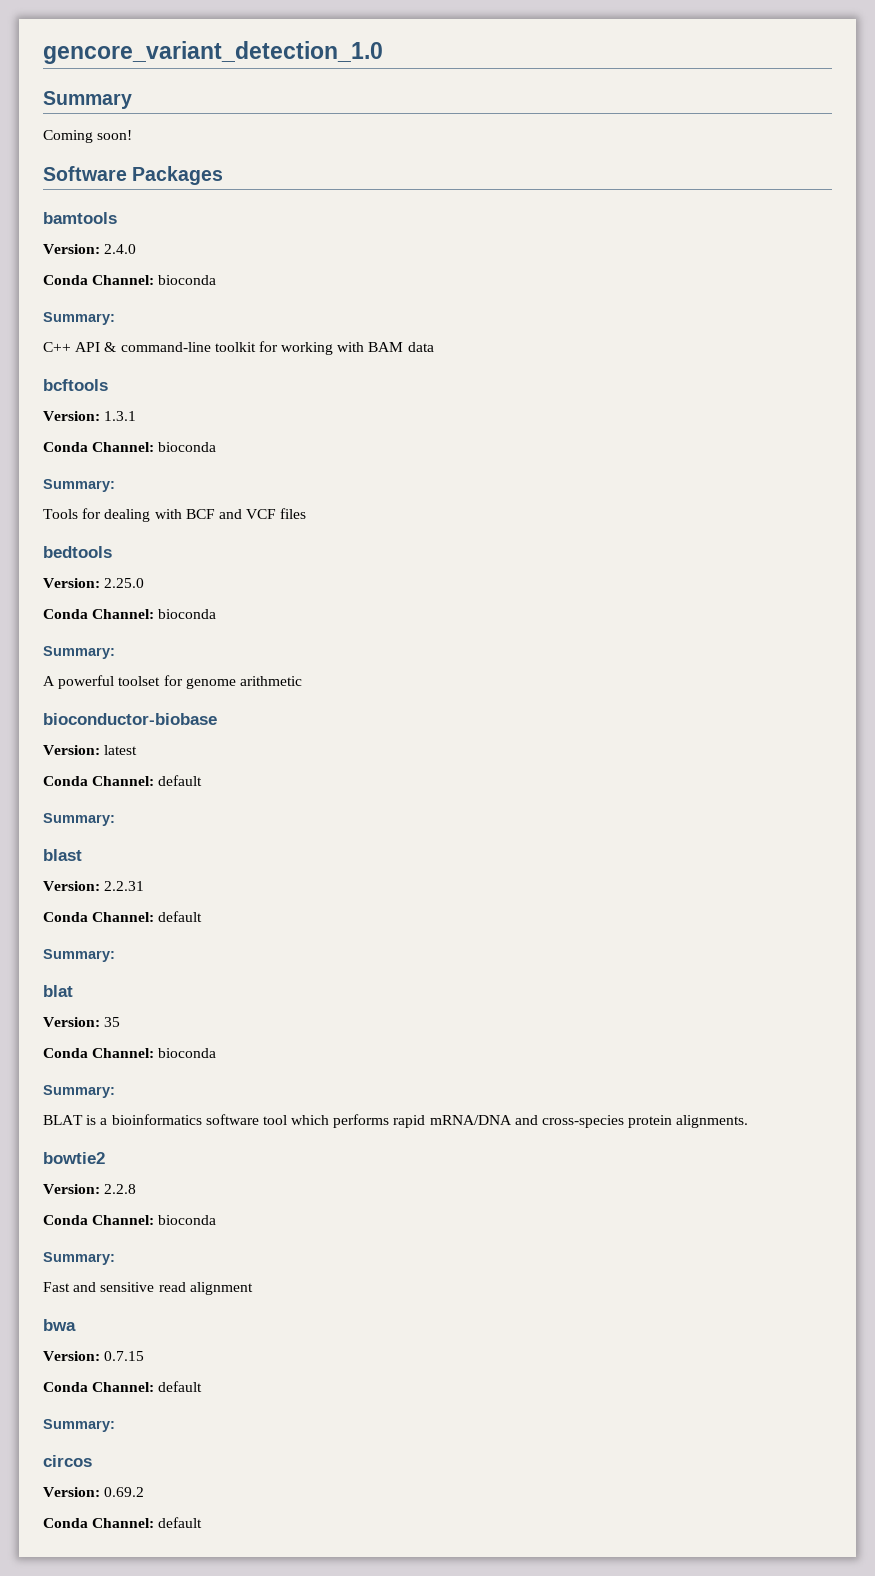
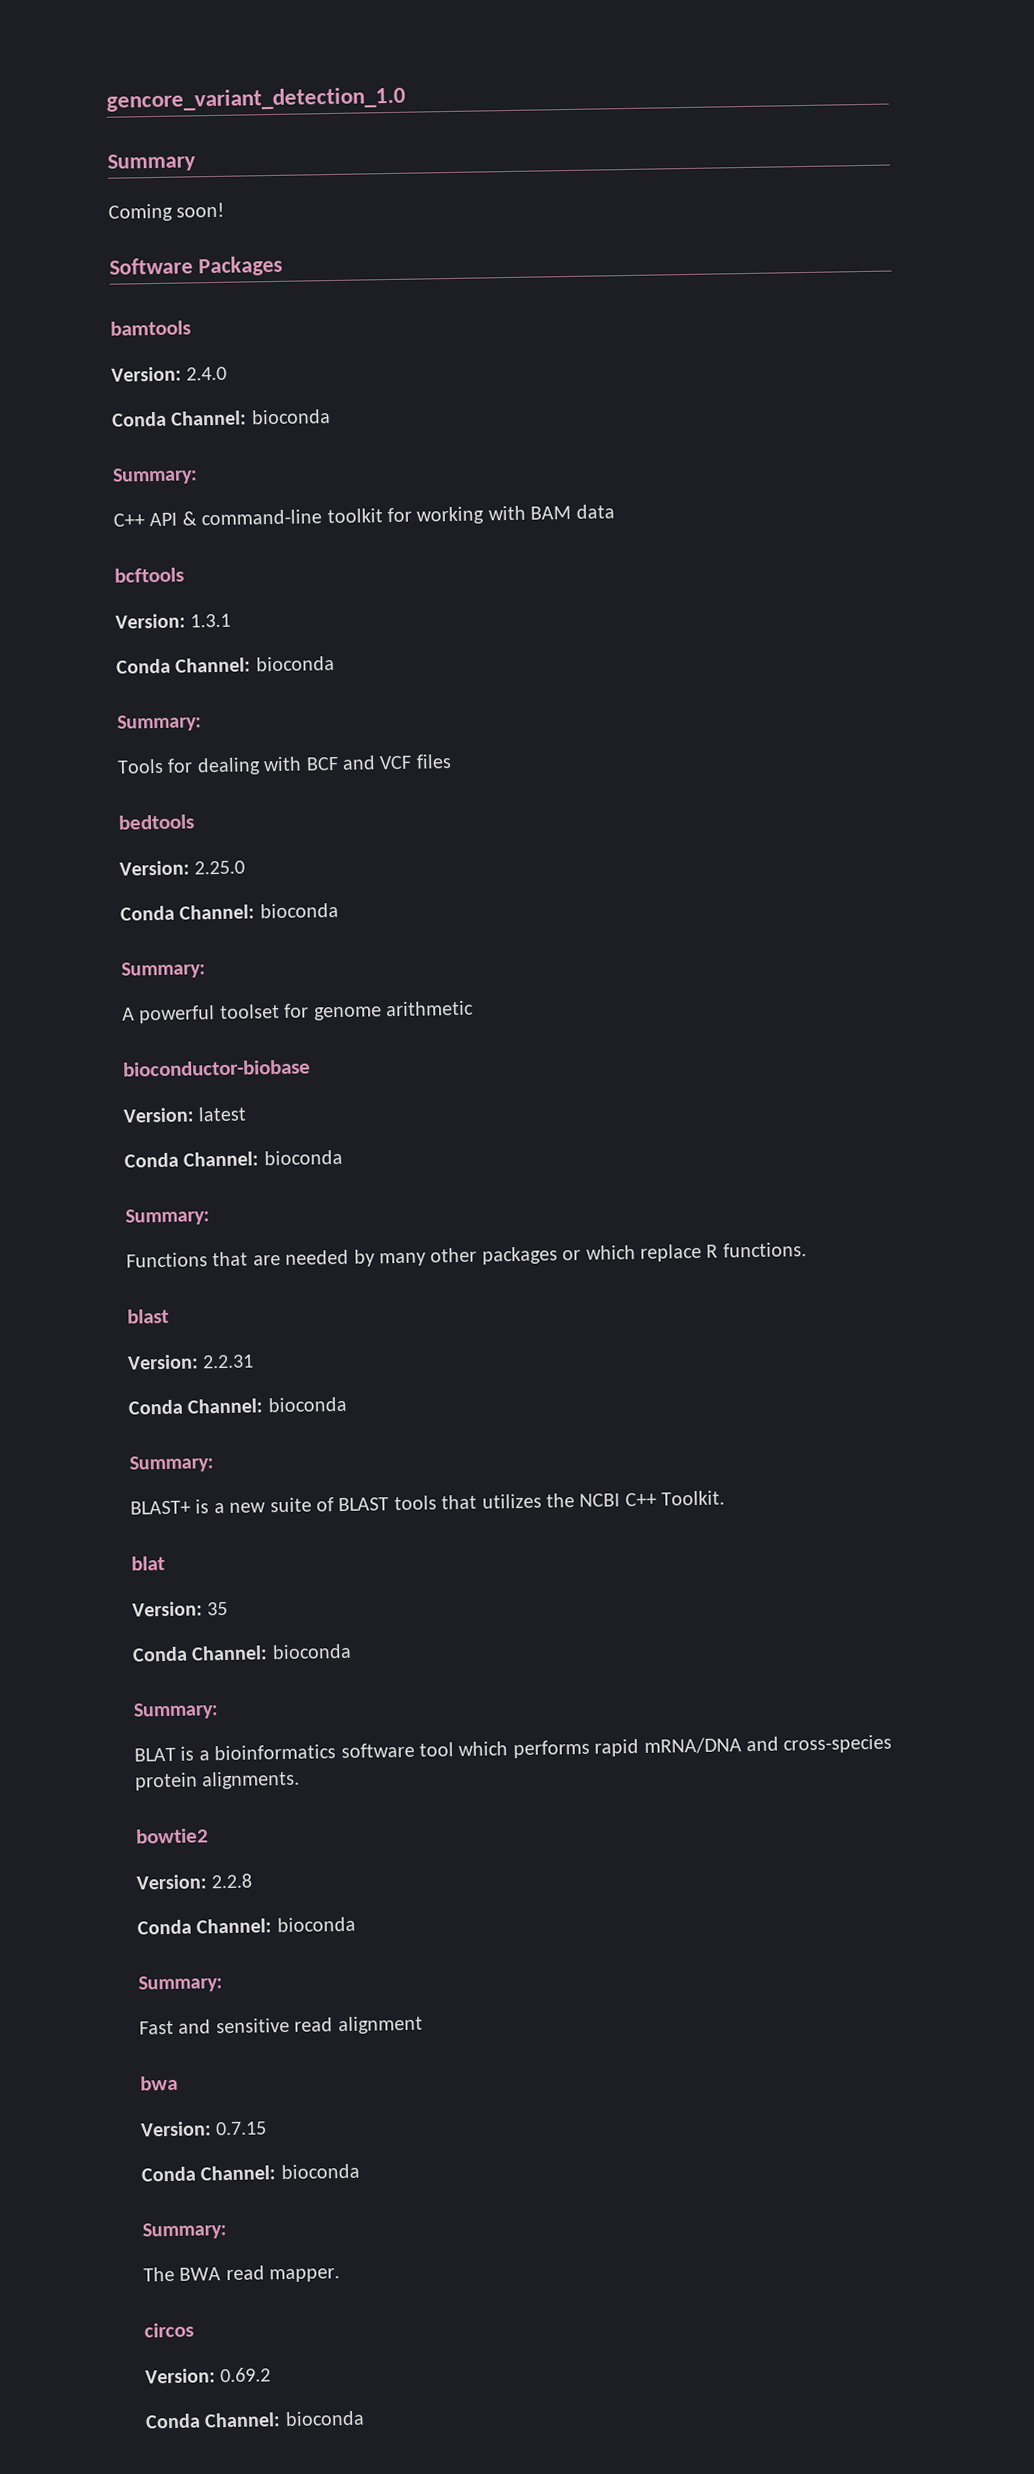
  Version: latest
- Conda Channel: default
+ Conda Channel: bioconda
  Summary:
+ Functions that are needed by many other packages or which replace R functions.
  Version: 2.2.31
- Conda Channel: default
+ Conda Channel: bioconda
  Summary:
+ BLAST+ is a new suite of BLAST tools that utilizes the NCBI C++ Toolkit.
  Version: 0.7.15
- Conda Channel: default
+ Conda Channel: bioconda
  Summary:
+ The BWA read mapper.
  Version: 0.69.2
- Conda Channel: default
+ Conda Channel: bioconda

